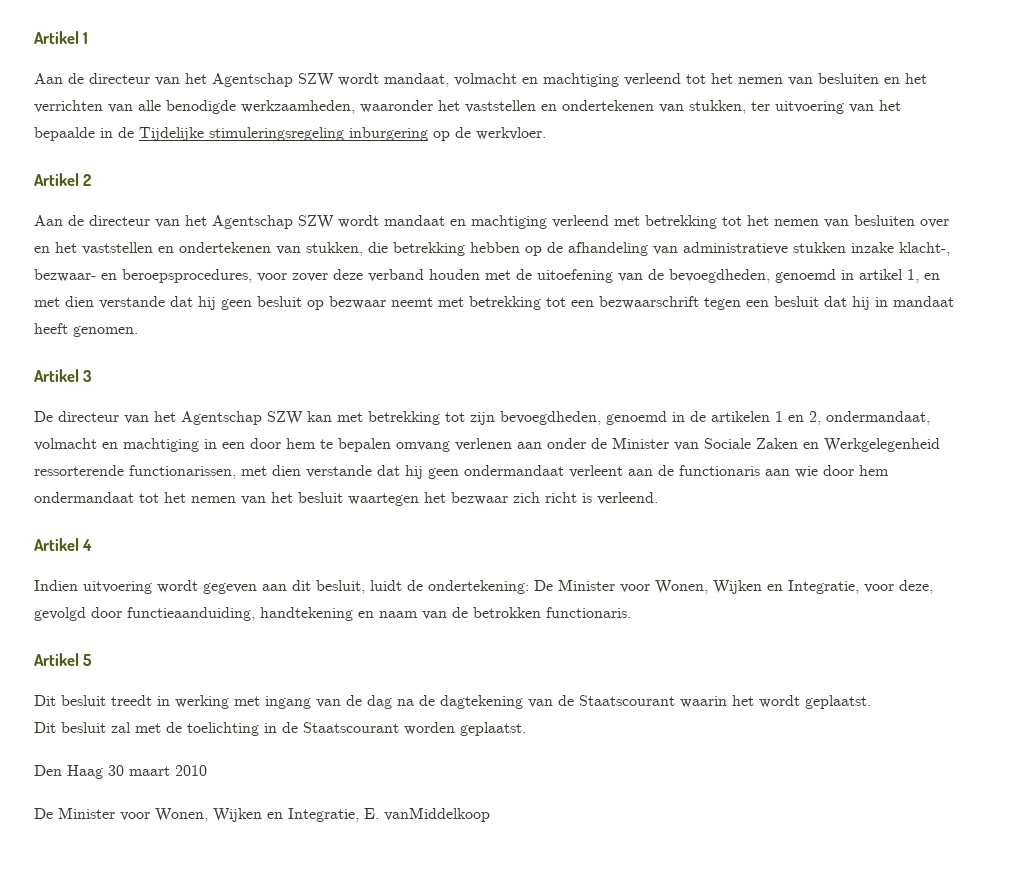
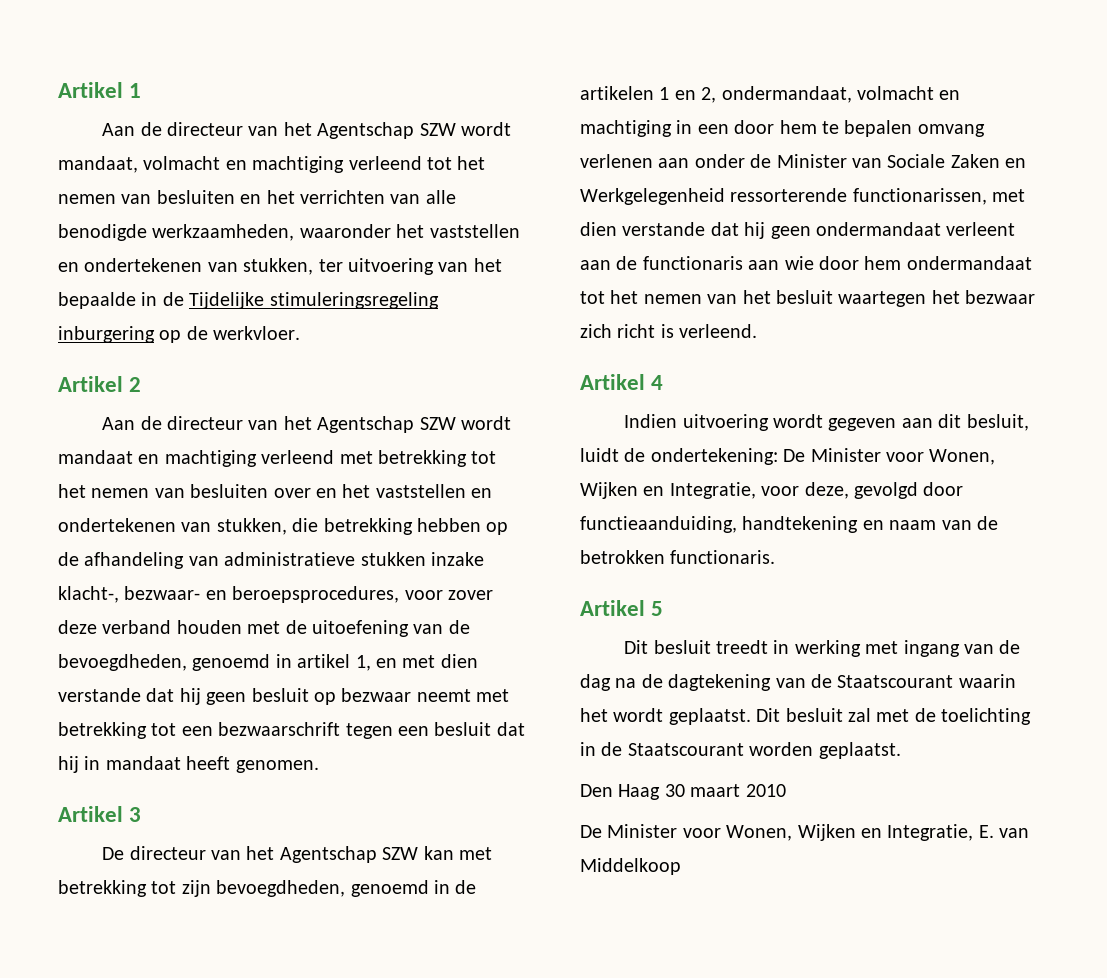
- Dit besluit treedt in werking met ingang van de dag na de dagtekening van de Staatscourant waarin het wordt geplaatst.
- Dit besluit zal met de toelichting in de Staatscourant worden geplaatst.
+ Dit besluit treedt in werking met ingang van de dag na de dagtekening van de Staatscourant waarin het wordt geplaatst. Dit besluit zal met de toelichting in de Staatscourant worden geplaatst.
- De Minister voor Wonen, Wijken en Integratie, E. vanMiddelkoop
+ De Minister voor Wonen, Wijken en Integratie, E. van Middelkoop

